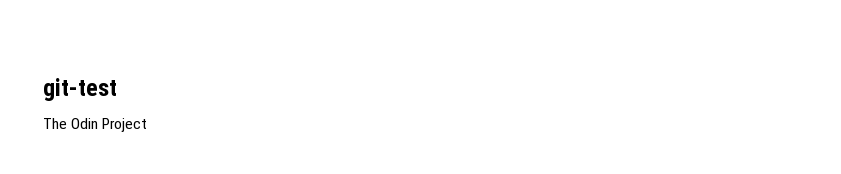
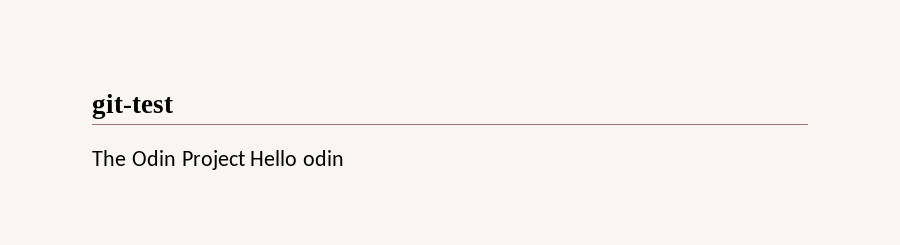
- The Odin Project
+ The Odin Project Hello odin

